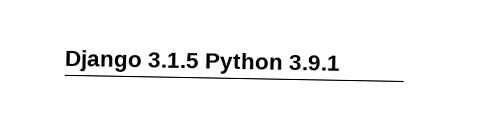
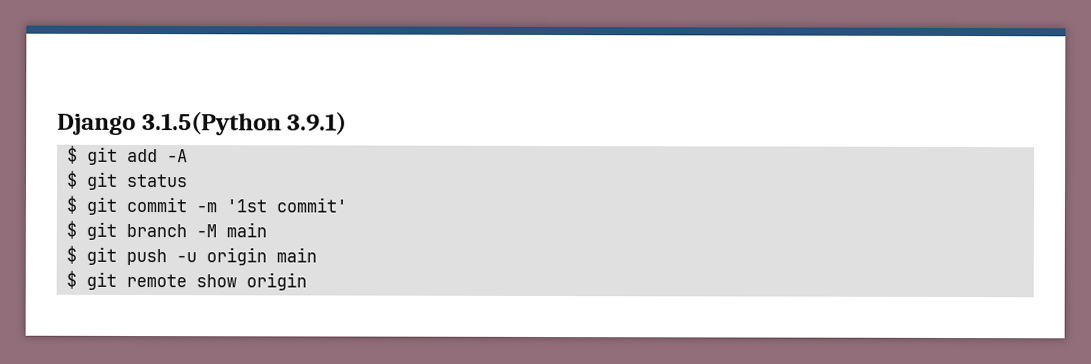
- Django 3.1.5 Python 3.9.1
+ Django 3.1.5(Python 3.9.1)
+ $ git add -A
+ $ git status
+ $ git commit -m '1st commit'
+ $ git branch -M main
+ $ git push -u origin main
+ $ git remote show origin

